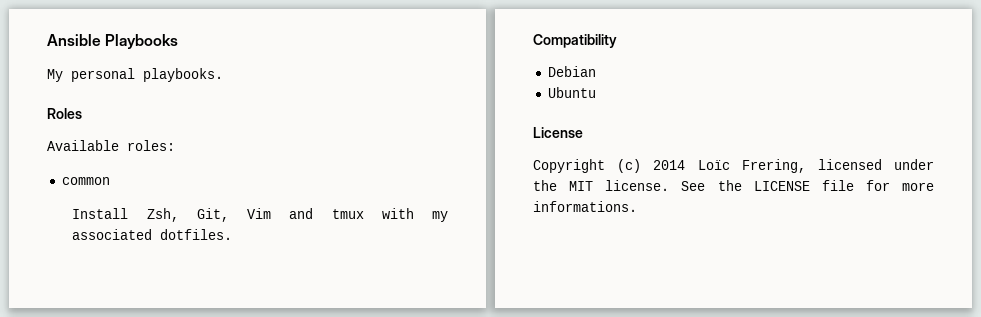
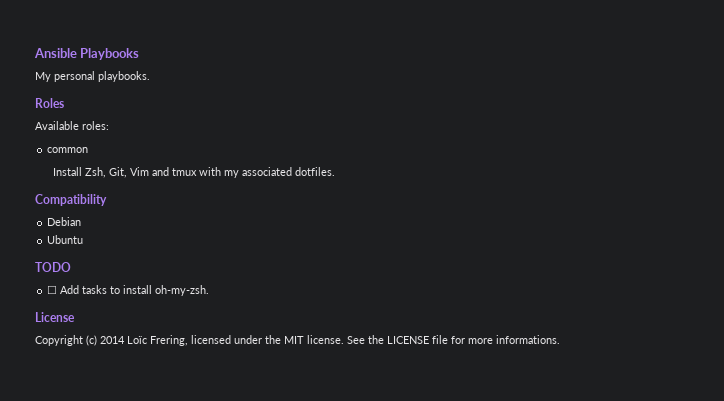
+ TODO
+ ☐ Add tasks to install oh-my-zsh.

